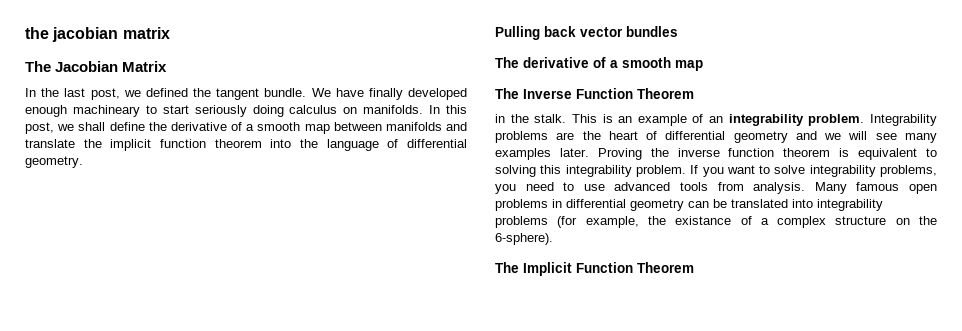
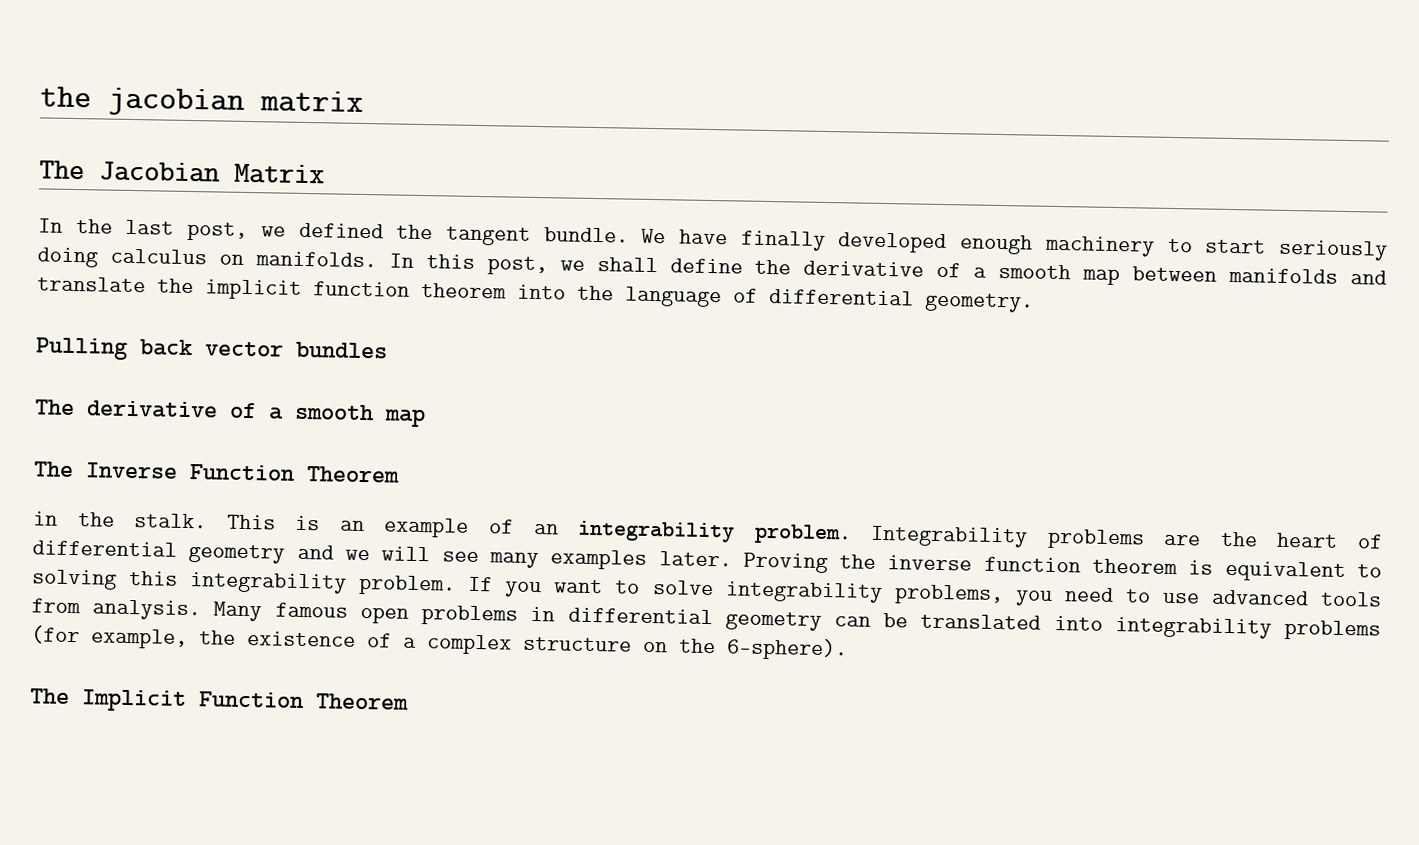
- We have finally developed enough machineary to start seriously doing calculus on manifolds.
+ We have finally developed enough machinery to start seriously doing calculus on manifolds.
- Many famous open problems in differential geometry can be translated into integrability problems (for example, the existance of a complex structure on the 6-sphere).
+ Many famous open problems in differential geometry can be translated into integrability problems (for example, the existence of a complex structure on the 6-sphere).

